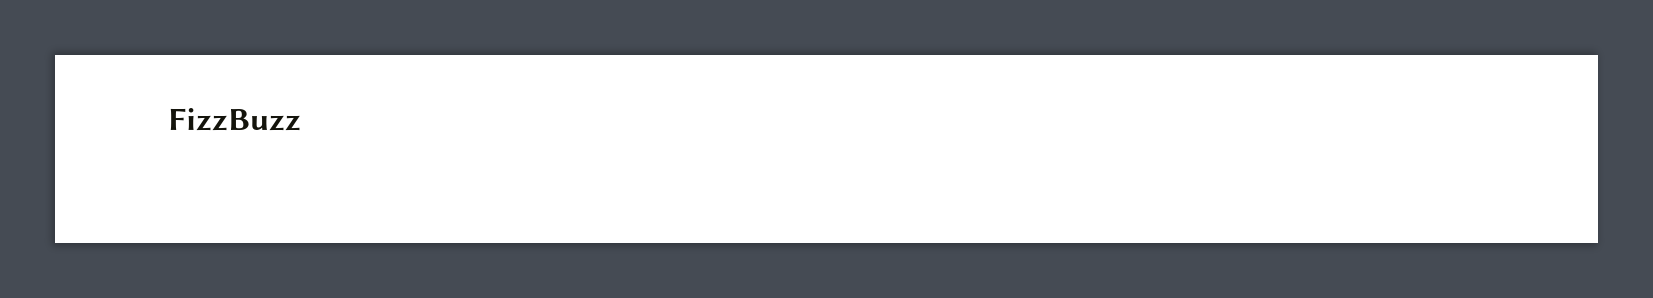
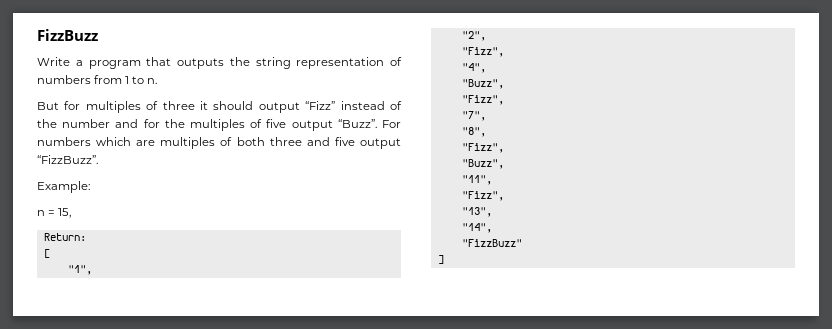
+ Write a program that outputs the string representation of numbers from 1 to n.
+ But for multiples of three it should output “Fizz” instead of the number and for the multiples of five output “Buzz”. For numbers which are multiples of both three and five output “FizzBuzz”.
+ Example:
+ n = 15,
+ Return:
+ [
+ "1",
+ "2",
+ "Fizz",
+ "4",
+ "Buzz",
+ "Fizz",
+ "7",
+ "8",
+ "Fizz",
+ "Buzz",
+ "11",
+ "Fizz",
+ "13",
+ "14",
+ "FizzBuzz"
+ ]

